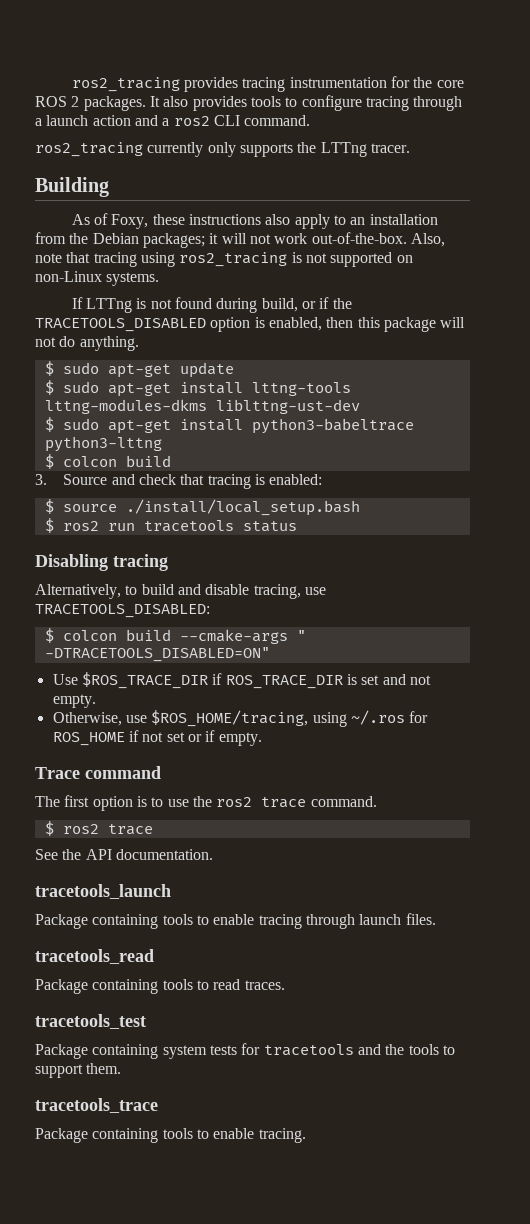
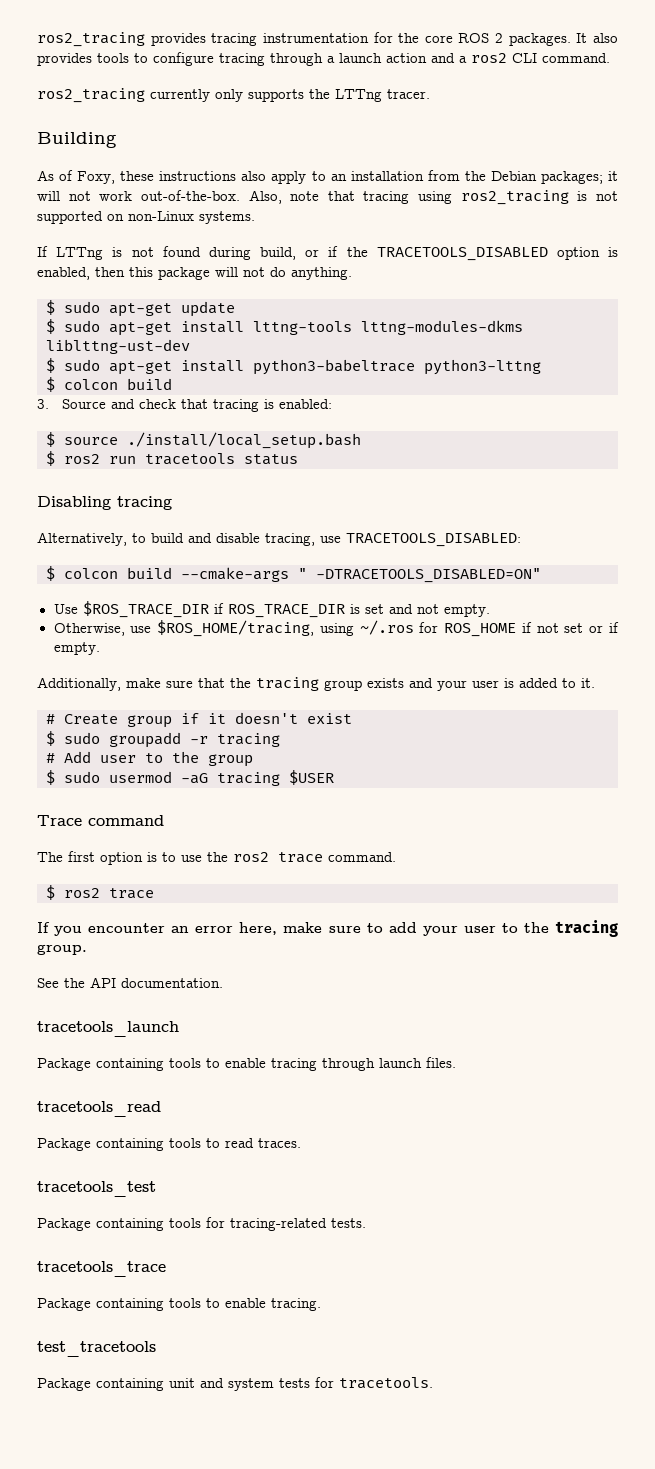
+ Additionally, make sure that the tracing group exists and your user is added to it.
+ # Create group if it doesn't exist
+ $ sudo groupadd -r tracing
+ # Add user to the group
+ $ sudo usermod -aG tracing $USER
+ If you encounter an error here, make sure to add your user to the tracing group.
- Package containing system tests for tracetools and the tools to support them.
+ Package containing tools for tracing-related tests.
+ test_tracetools
+ Package containing unit and system tests for tracetools.

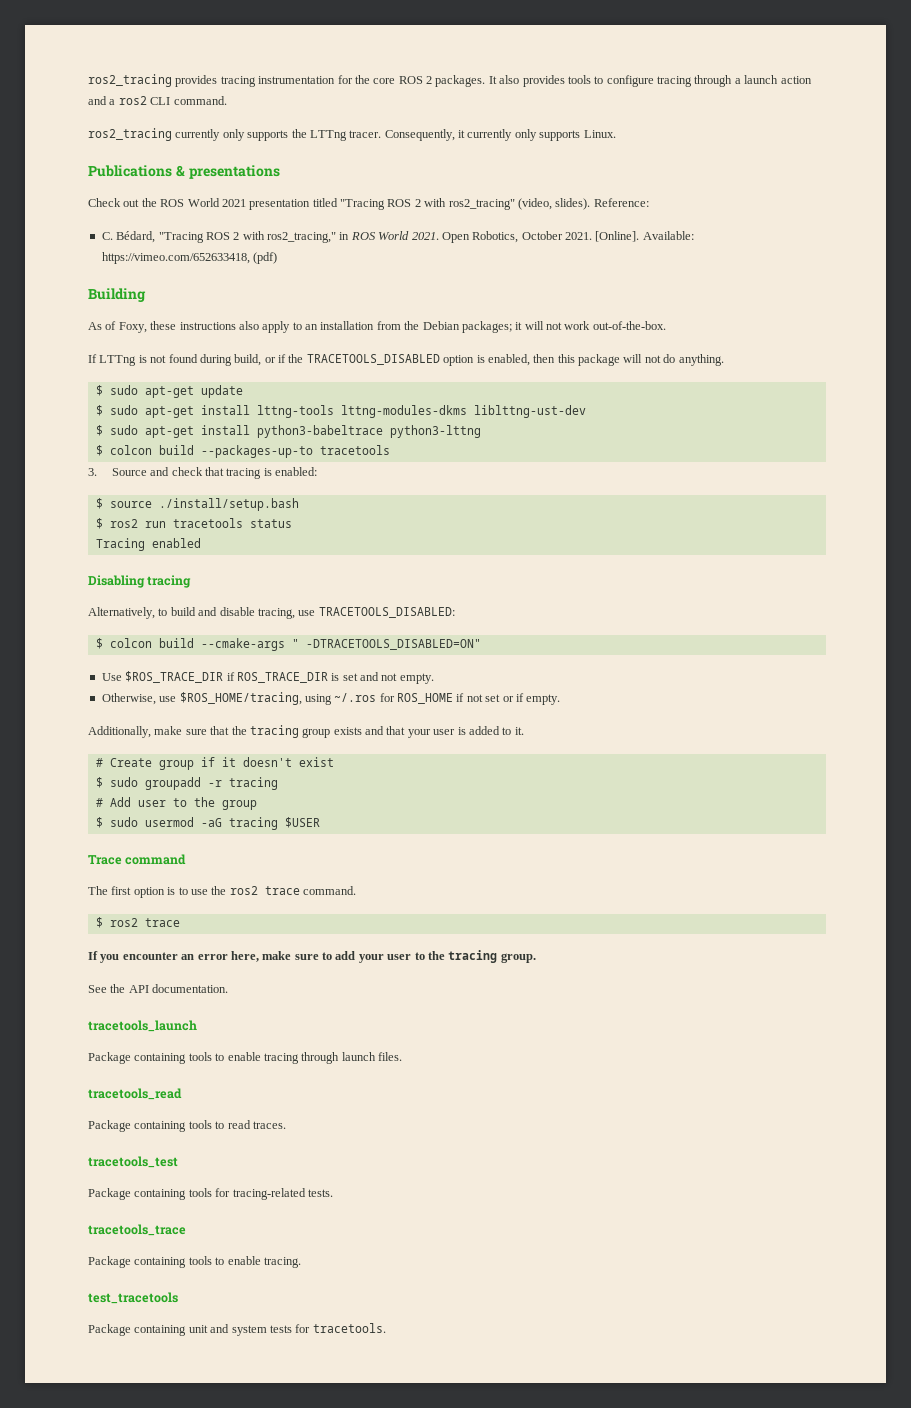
+ Consequently, it currently only supports Linux.
+ Publications & presentations
+ Check out the ROS World 2021 presentation titled "Tracing ROS 2 with ros2_tracing" (video, slides). Reference:
+ C. Bédard, "Tracing ROS 2 with ros2_tracing," in ROS World 2021. Open Robotics, October 2021. [Online]. Available: https://vimeo.com/652633418, (pdf)
- Also, note that tracing using ros2_tracing is not supported on non-Linux systems.
  $ sudo apt-get install python3-babeltrace python3-lttng
- $ colcon build
+ $ colcon build --packages-up-to tracetools
- $ source ./install/local_setup.bash
+ $ source ./install/setup.bash
+ Tracing enabled
- Additionally, make sure that the tracing group exists and your user is added to it.
+ Additionally, make sure that the tracing group exists and that your user is added to it.

